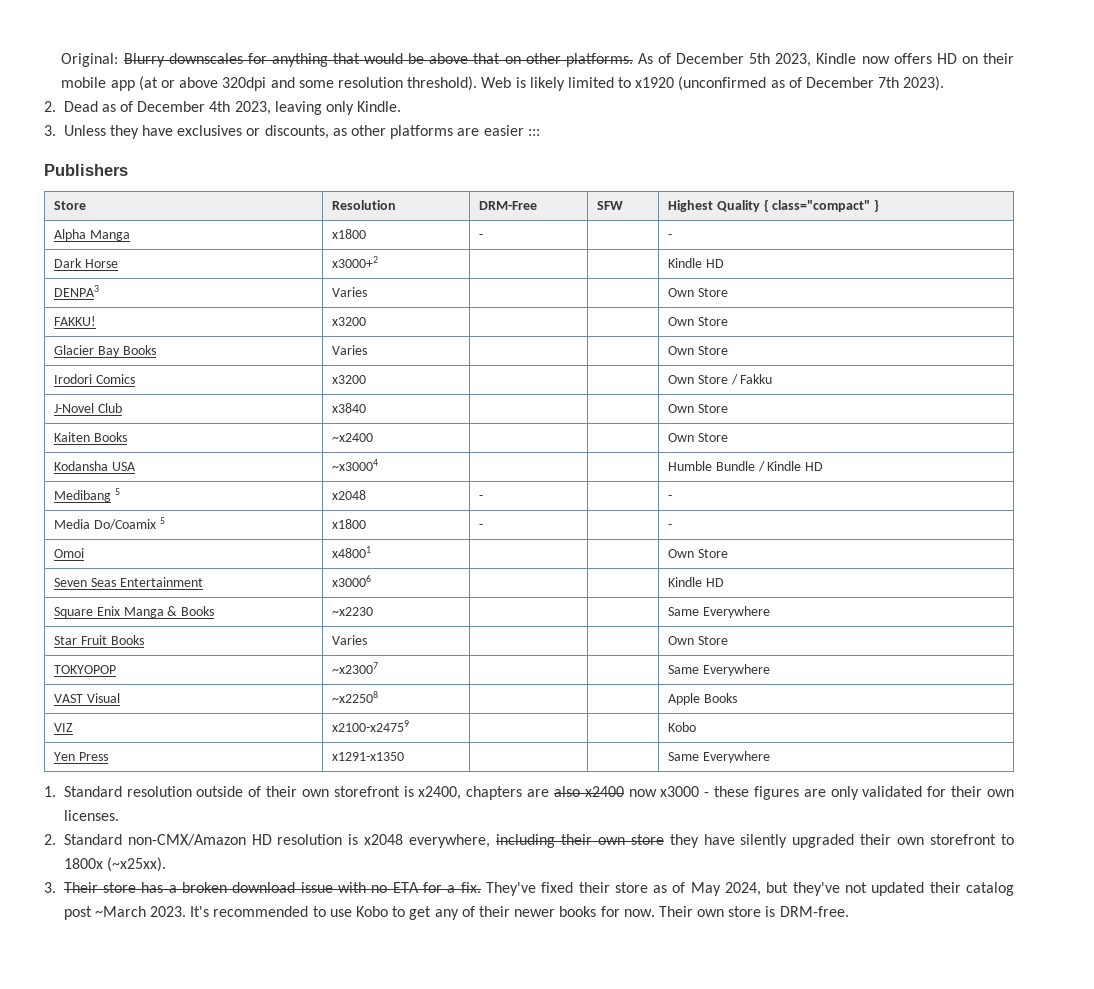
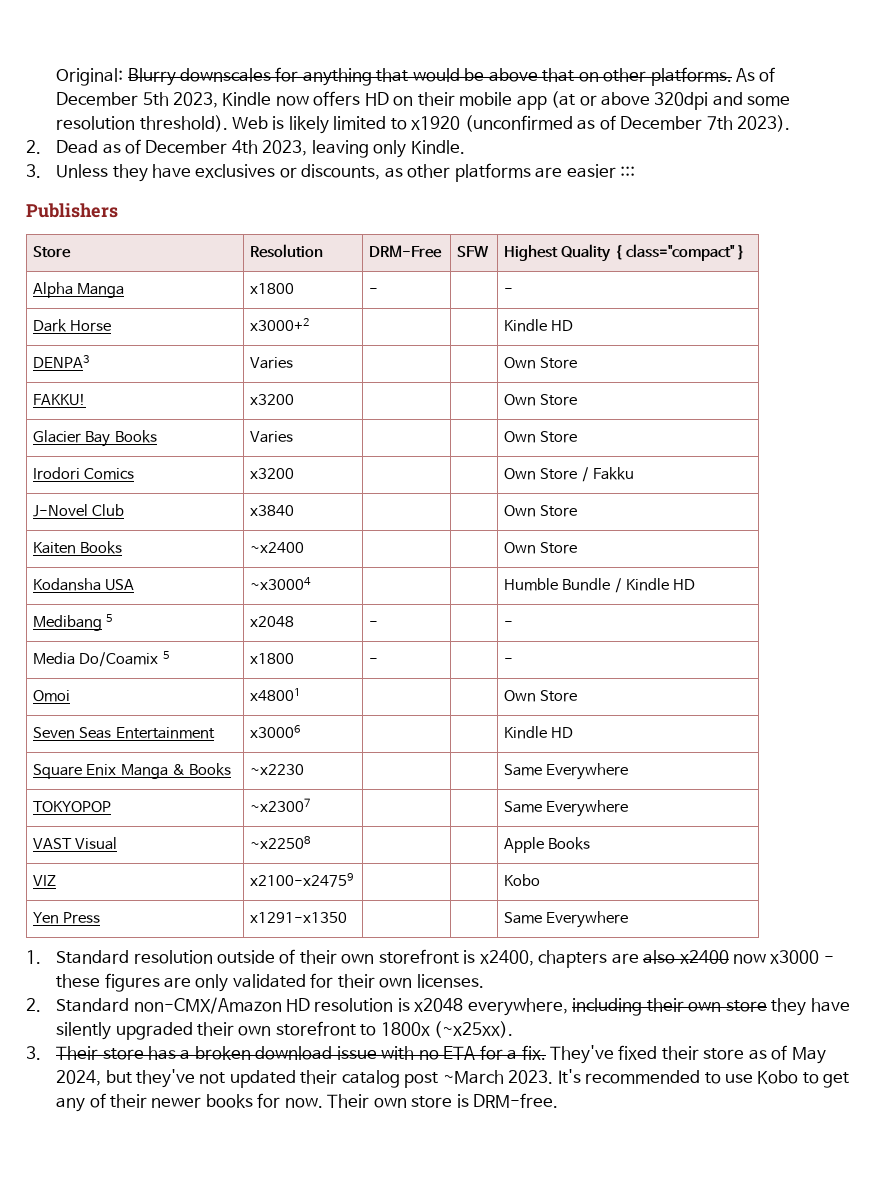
- Star Fruit Books | Varies | | | Own Store

